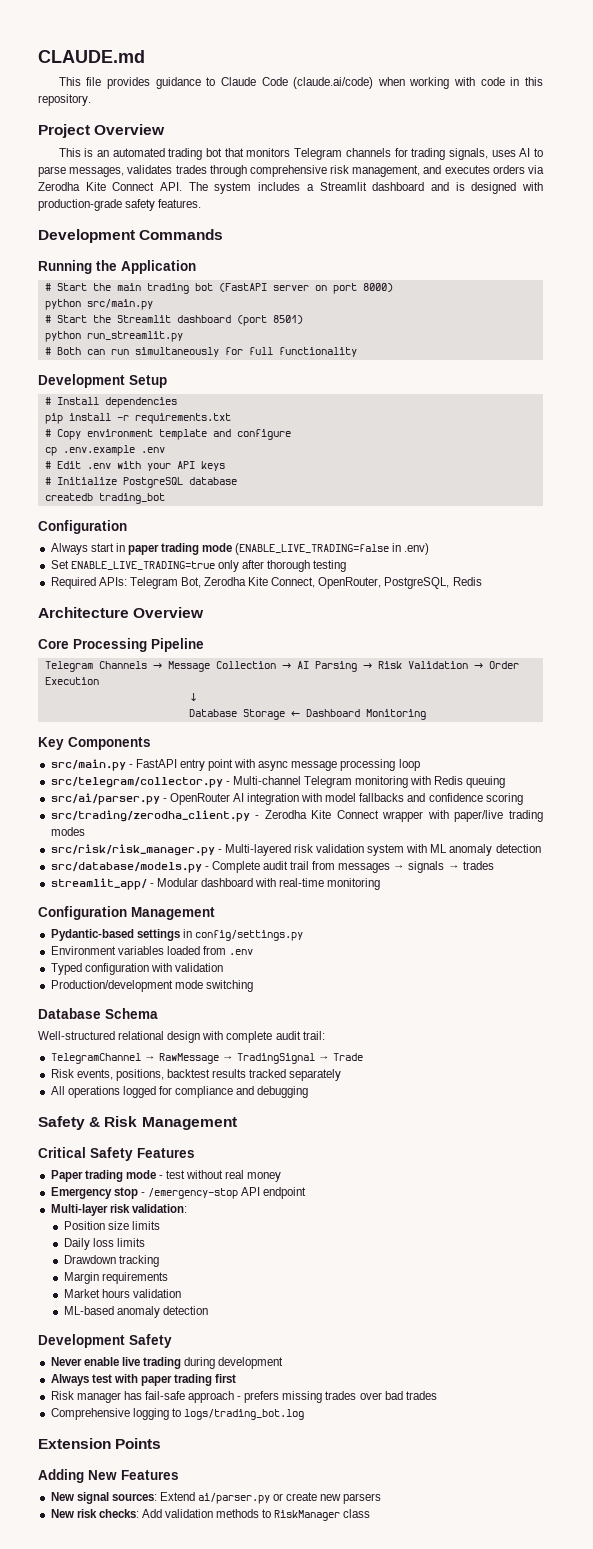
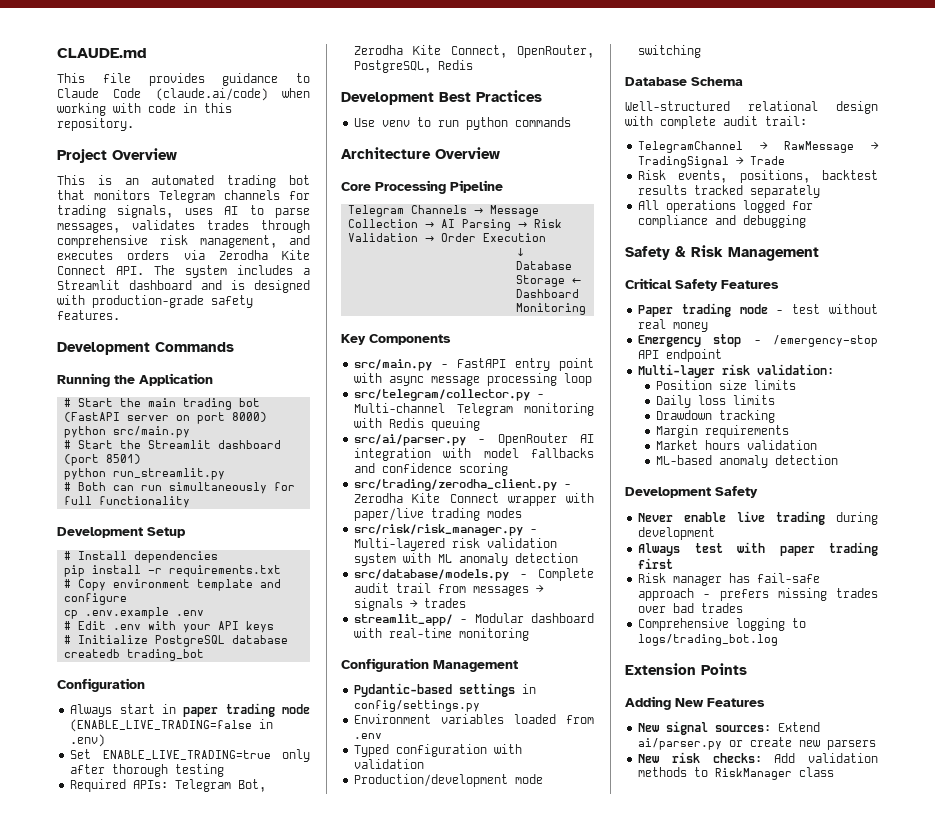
+ Development Best Practices
+ Use venv to run python commands

